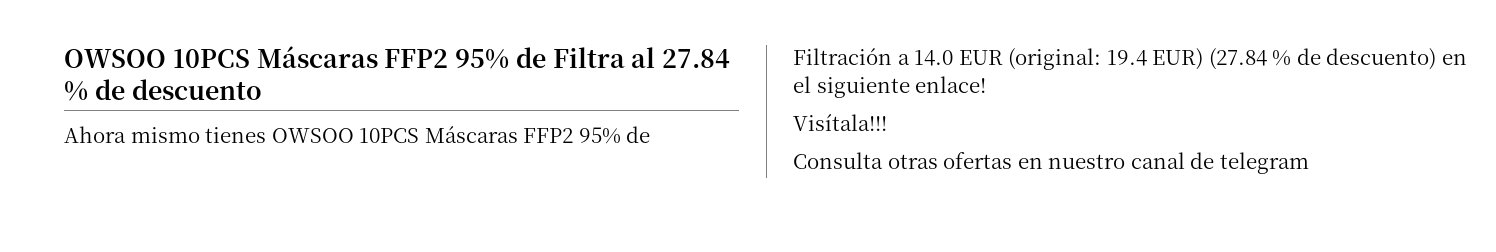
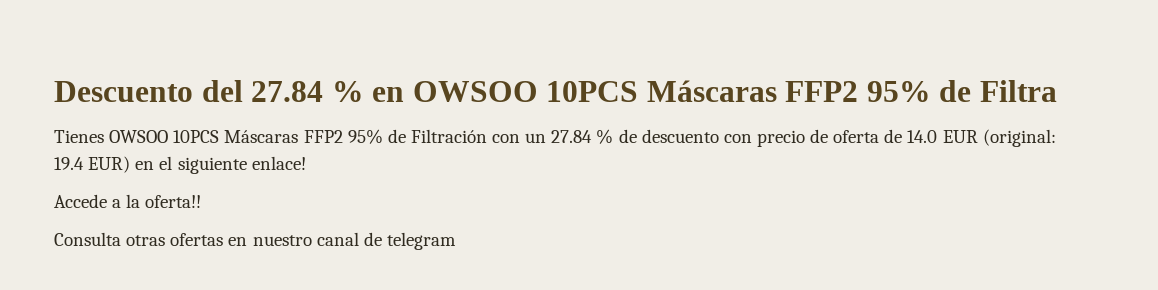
- OWSOO 10PCS Máscaras FFP2 95% de Filtra al 27.84 % de descuento
- Ahora mismo tienes OWSOO 10PCS Máscaras FFP2 95% de Filtración a 14.0 EUR (original: 19.4 EUR) (27.84 % de descuento) en el siguiente enlace!
+ Descuento del 27.84 % en OWSOO 10PCS Máscaras FFP2 95% de Filtra
+ Tienes OWSOO 10PCS Máscaras FFP2 95% de Filtración con un 27.84 % de descuento con precio de oferta de 14.0 EUR (original: 19.4 EUR) en el siguiente enlace!
- Visítala!!!
+ Accede a la oferta!!

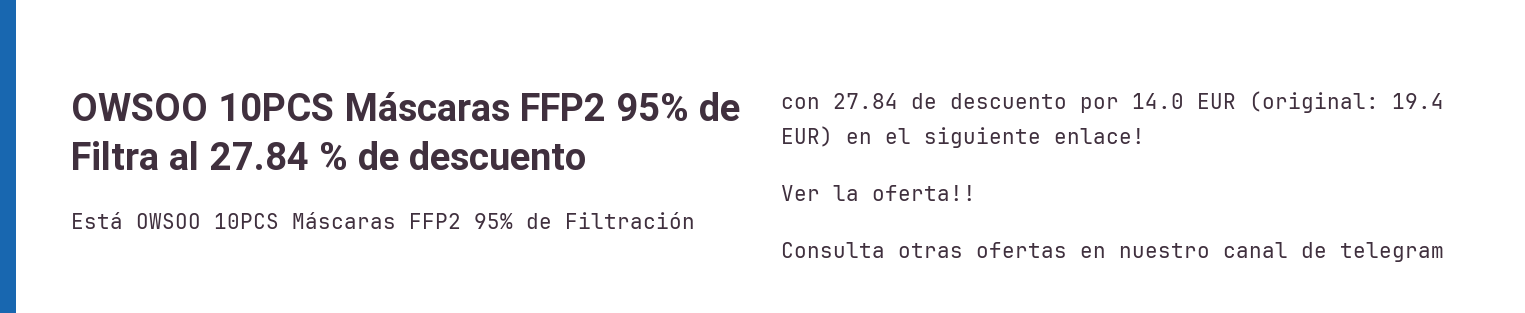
- Descuento del 27.84 % en OWSOO 10PCS Máscaras FFP2 95% de Filtra
- Tienes OWSOO 10PCS Máscaras FFP2 95% de Filtración con un 27.84 % de descuento con precio de oferta de 14.0 EUR (original: 19.4 EUR) en el siguiente enlace!
+ OWSOO 10PCS Máscaras FFP2 95% de Filtra al 27.84 % de descuento
+ Está OWSOO 10PCS Máscaras FFP2 95% de Filtración con 27.84 de descuento por 14.0 EUR (original: 19.4 EUR) en el siguiente enlace!
- Accede a la oferta!!
+ Ver la oferta!!

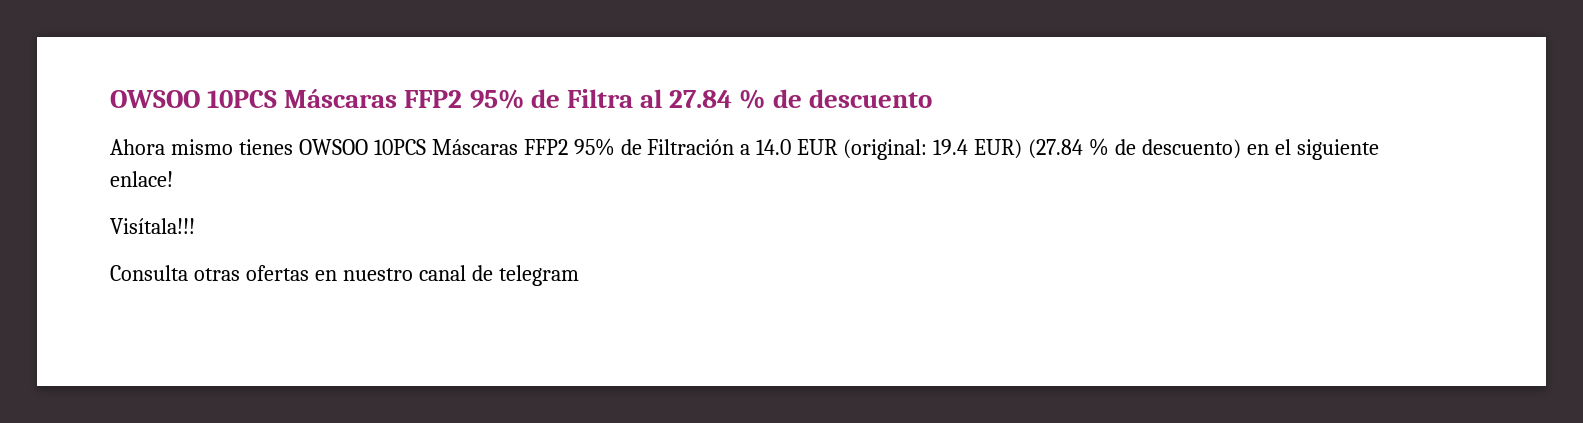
- Está OWSOO 10PCS Máscaras FFP2 95% de Filtración con 27.84 de descuento por 14.0 EUR (original: 19.4 EUR) en el siguiente enlace!
+ Ahora mismo tienes OWSOO 10PCS Máscaras FFP2 95% de Filtración a 14.0 EUR (original: 19.4 EUR) (27.84 % de descuento) en el siguiente enlace!
- Ver la oferta!!
+ Visítala!!!

